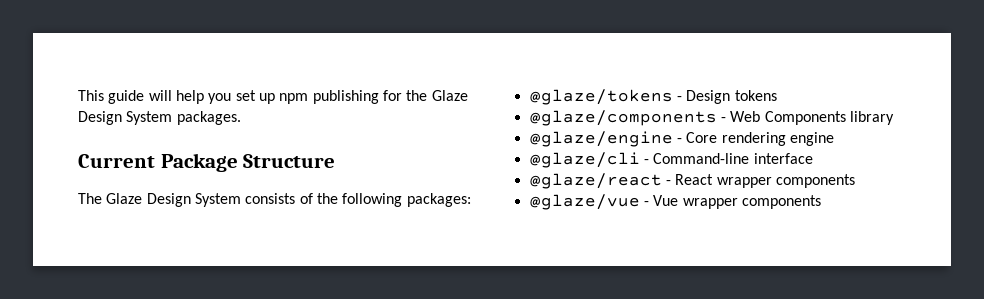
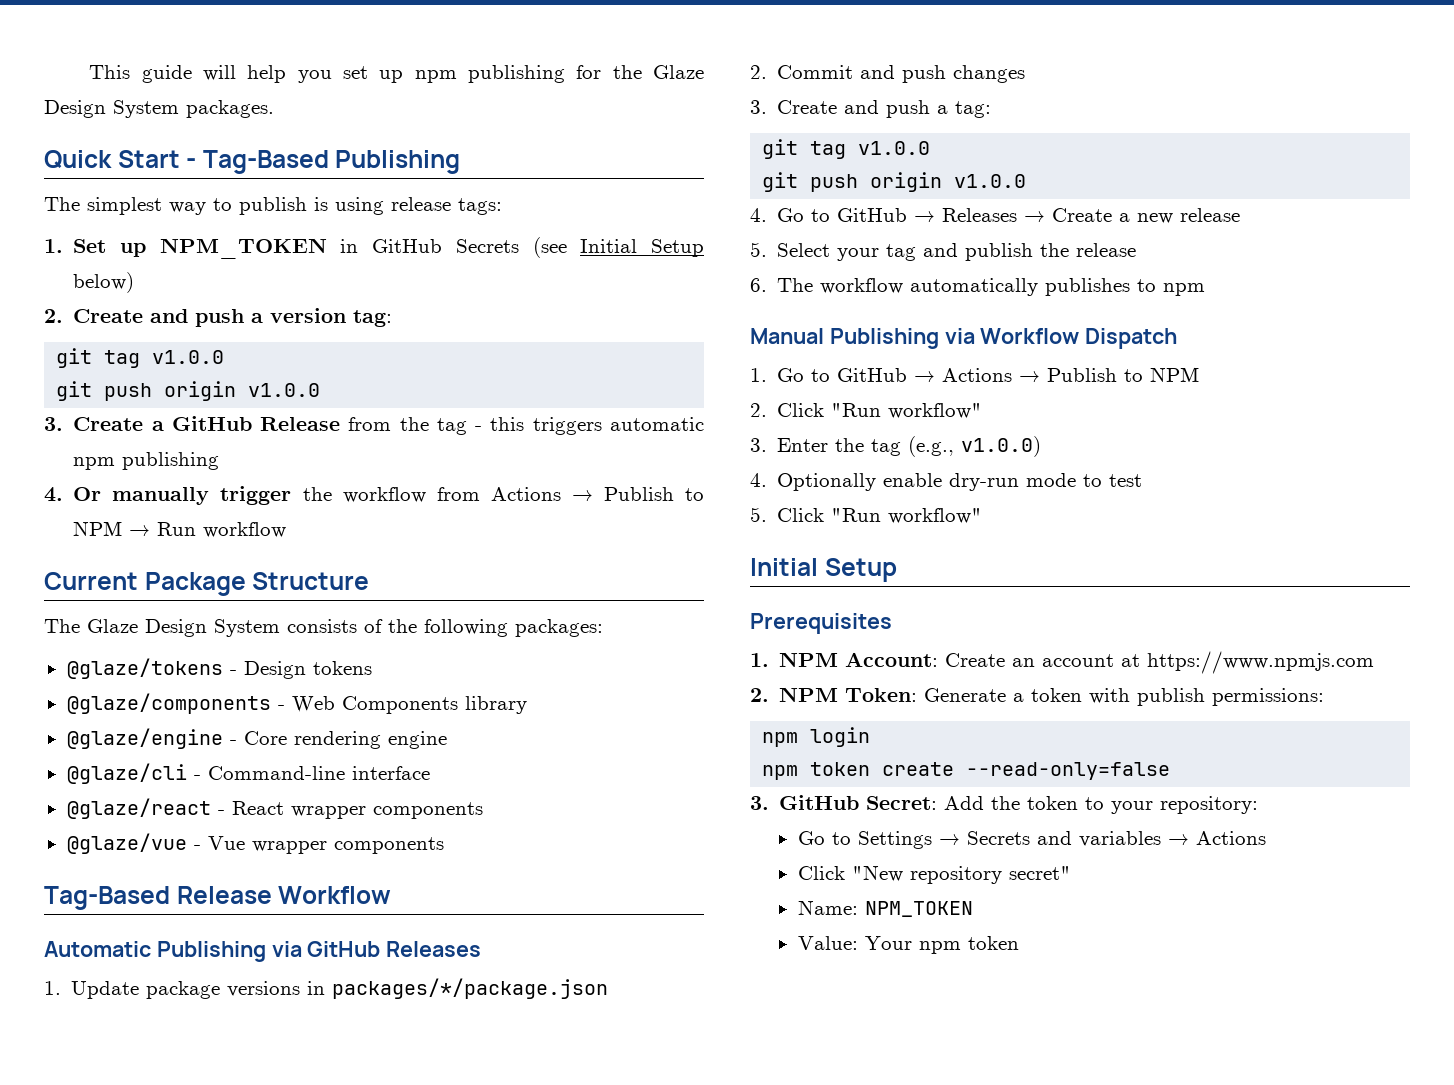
+ Quick Start - Tag-Based Publishing
+ The simplest way to publish is using release tags:
+ 1. Set up NPM_TOKEN in GitHub Secrets (see Initial Setup below)
+ 2. Create and push a version tag:
+ git tag v1.0.0
+ git push origin v1.0.0
+ 3. Create a GitHub Release from the tag - this triggers automatic npm publishing
+ 4. Or manually trigger the workflow from Actions → Publish to NPM → Run workflow
+ Tag-Based Release Workflow
+ Automatic Publishing via GitHub Releases
+ 1. Update package versions in packages/*/package.json
+ 2. Commit and push changes
+ 3. Create and push a tag:
+ git tag v1.0.0
+ git push origin v1.0.0
+ 4. Go to GitHub → Releases → Create a new release
+ 5. Select your tag and publish the release
+ 6. The workflow automatically publishes to npm
+ Manual Publishing via Workflow Dispatch
+ 1. Go to GitHub → Actions → Publish to NPM
+ 2. Click "Run workflow"
+ 3. Enter the tag (e.g., v1.0.0)
+ 4. Optionally enable dry-run mode to test
+ 5. Click "Run workflow"
+ Initial Setup
+ Prerequisites
+ 1. NPM Account: Create an account at https://www.npmjs.com
+ 2. NPM Token: Generate a token with publish permissions:
+ npm login
+ npm token create --read-only=false
+ 3. GitHub Secret: Add the token to your repository:
+ Go to Settings → Secrets and variables → Actions
+ Click "New repository secret"
+ Name: NPM_TOKEN
+ Value: Your npm token

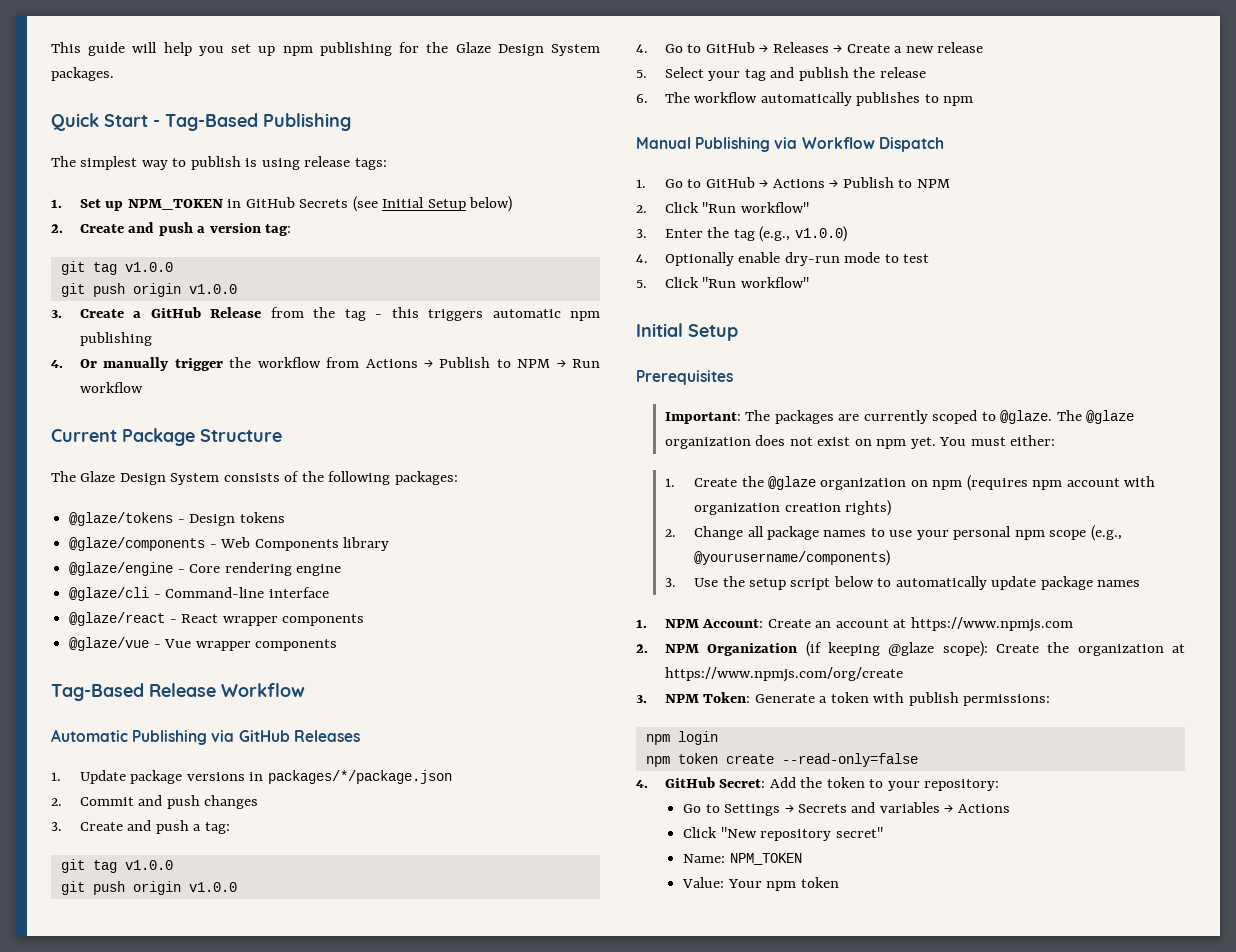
+ Important: The packages are currently scoped to @glaze. The @glaze organization does not exist on npm yet. You must either:
+ 1. Create the @glaze organization on npm (requires npm account with organization creation rights)
+ 2. Change all package names to use your personal npm scope (e.g., @yourusername/components)
+ 3. Use the setup script below to automatically update package names
- 2. NPM Token: Generate a token with publish permissions:
+ 2. NPM Organization (if keeping @glaze scope): Create the organization at https://www.npmjs.com/org/create
+ 3. NPM Token: Generate a token with publish permissions:
- 3. GitHub Secret: Add the token to your repository:
+ 4. GitHub Secret: Add the token to your repository:

